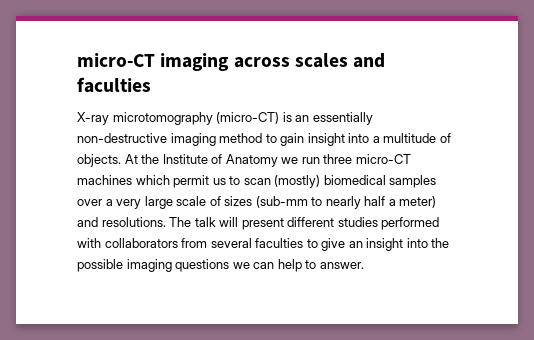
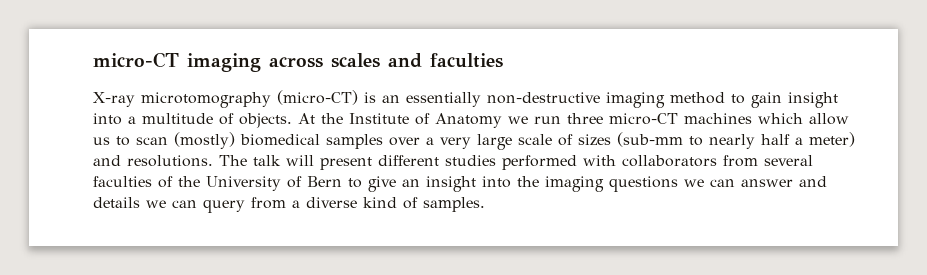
- At the Institute of Anatomy we run three micro-CT machines which permit us to scan (mostly) biomedical samples over a very large scale of sizes (sub-mm to nearly half a meter) and resolutions.
+ At the Institute of Anatomy we run three micro-CT machines which allow us to scan (mostly) biomedical samples over a very large scale of sizes (sub-mm to nearly half a meter) and resolutions.
- The talk will present different studies performed with collaborators from several faculties to give an insight into the possible imaging questions we can help to answer.
+ The talk will present different studies performed with collaborators from several faculties of the University of Bern to give an insight into the imaging questions we can answer and details we can query from a diverse kind of samples.

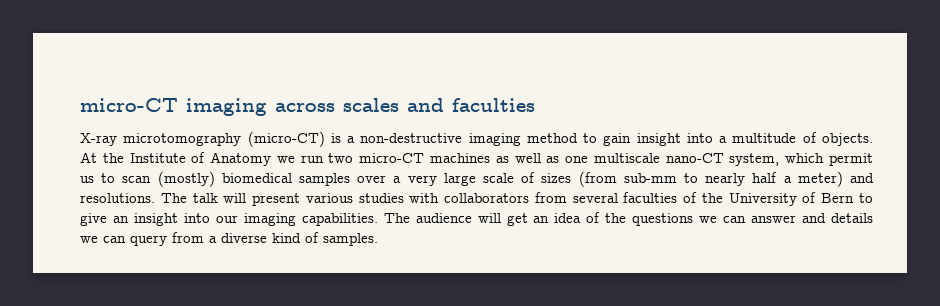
- X-ray microtomography (micro-CT) is an essentially non-destructive imaging method to gain insight into a multitude of objects.
+ X-ray microtomography (micro-CT) is a non-destructive imaging method to gain insight into a multitude of objects.
- At the Institute of Anatomy we run three micro-CT machines which allow us to scan (mostly) biomedical samples over a very large scale of sizes (sub-mm to nearly half a meter) and resolutions.
+ At the Institute of Anatomy we run two micro-CT machines as well as one multiscale nano-CT system, which permit us to scan (mostly) biomedical samples over a very large scale of sizes (from sub-mm to nearly half a meter) and resolutions.
- The talk will present different studies performed with collaborators from several faculties of the University of Bern to give an insight into the imaging questions we can answer and details we can query from a diverse kind of samples.
+ The talk will present various studies with collaborators from several faculties of the University of Bern to give an insight into our imaging capabilities. The audience will get an idea of the questions we can answer and details we can query from a diverse kind of samples.

